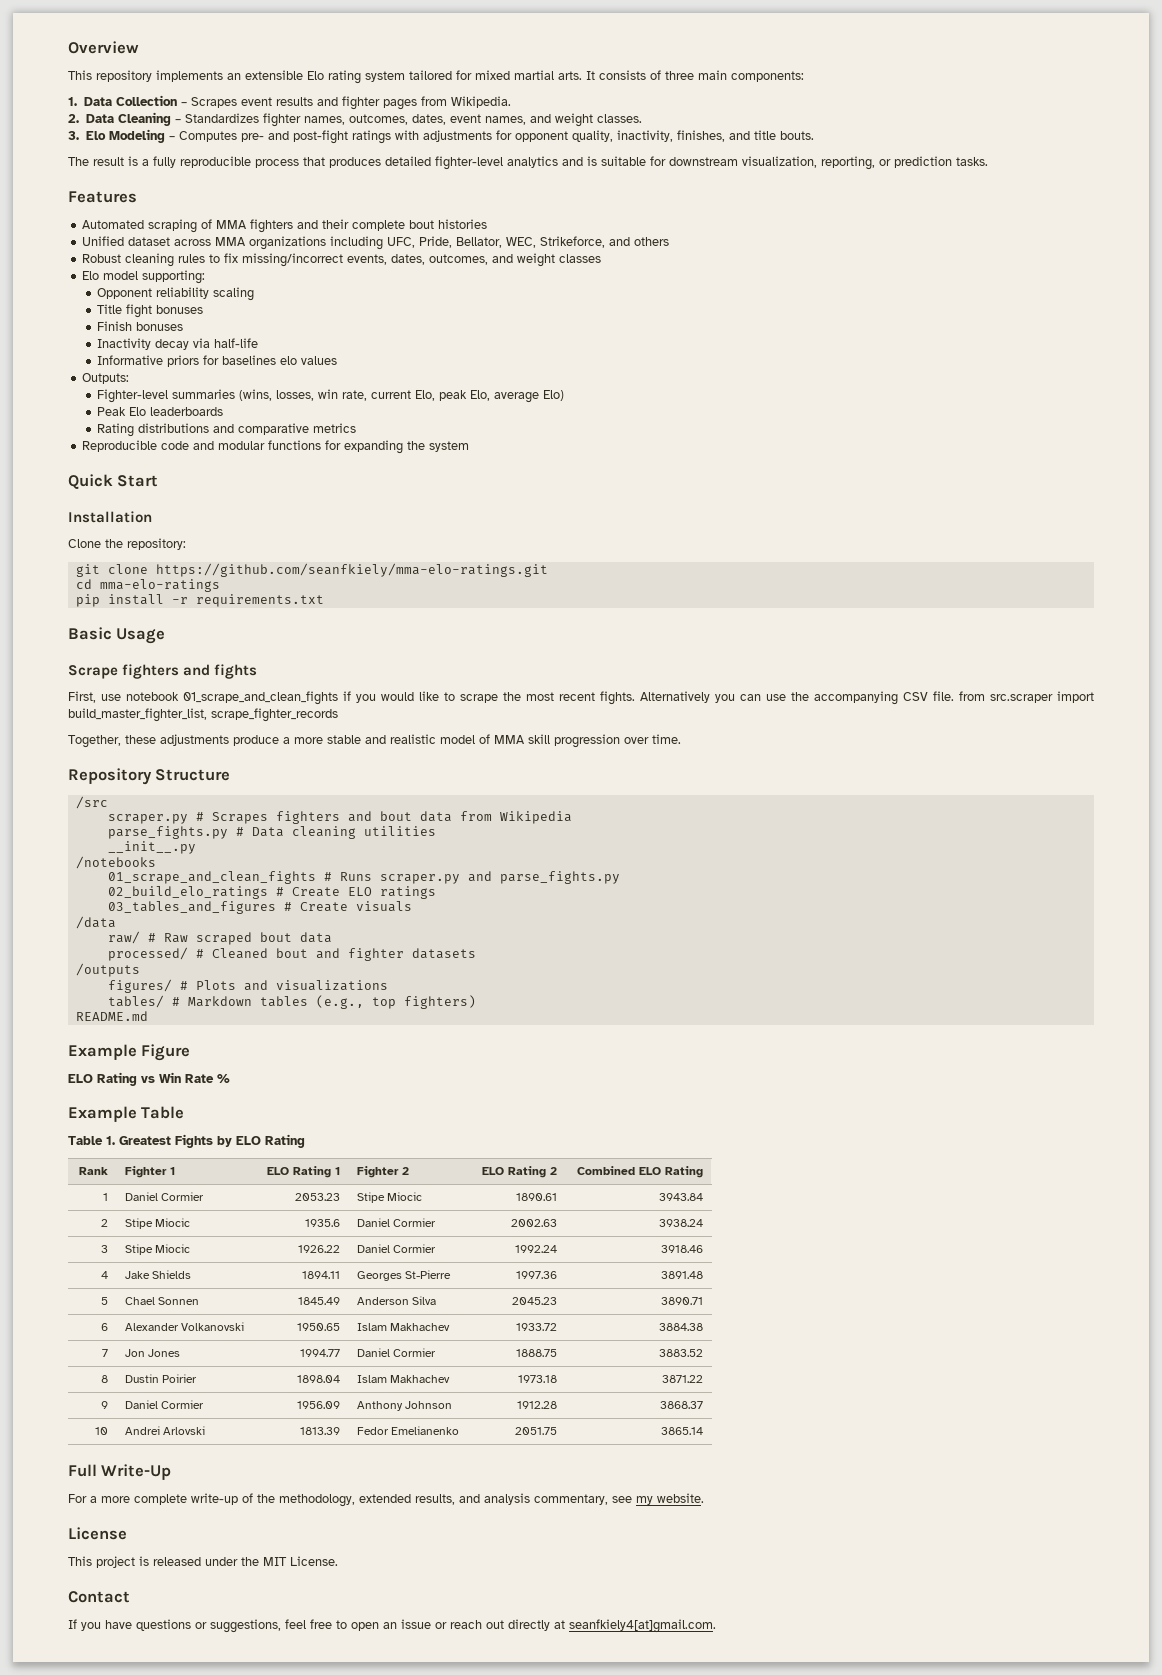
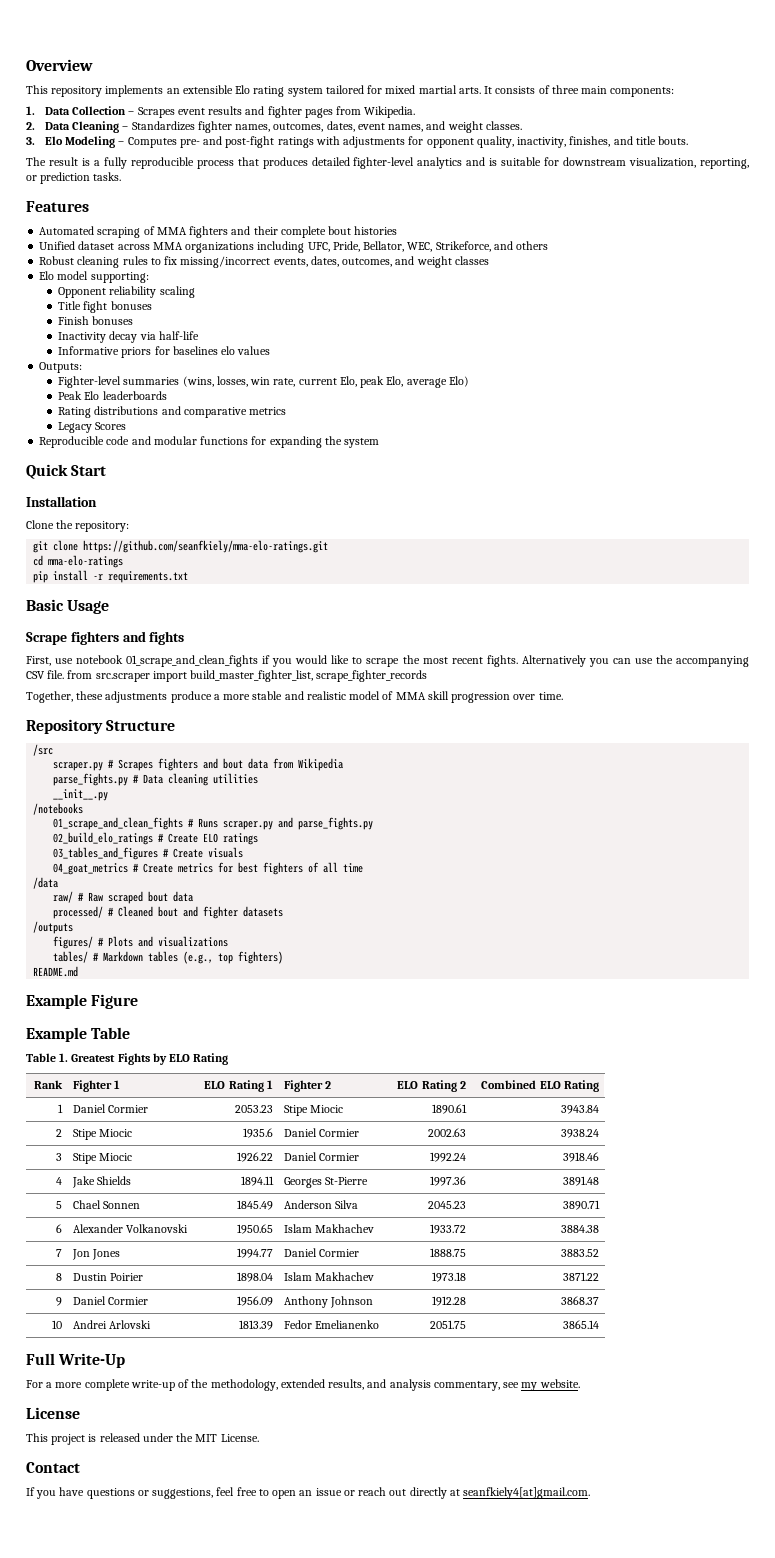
+ Legacy Scores
+ 04_goat_metrics # Create metrics for best fighters of all time
- ELO Rating vs Win Rate %

